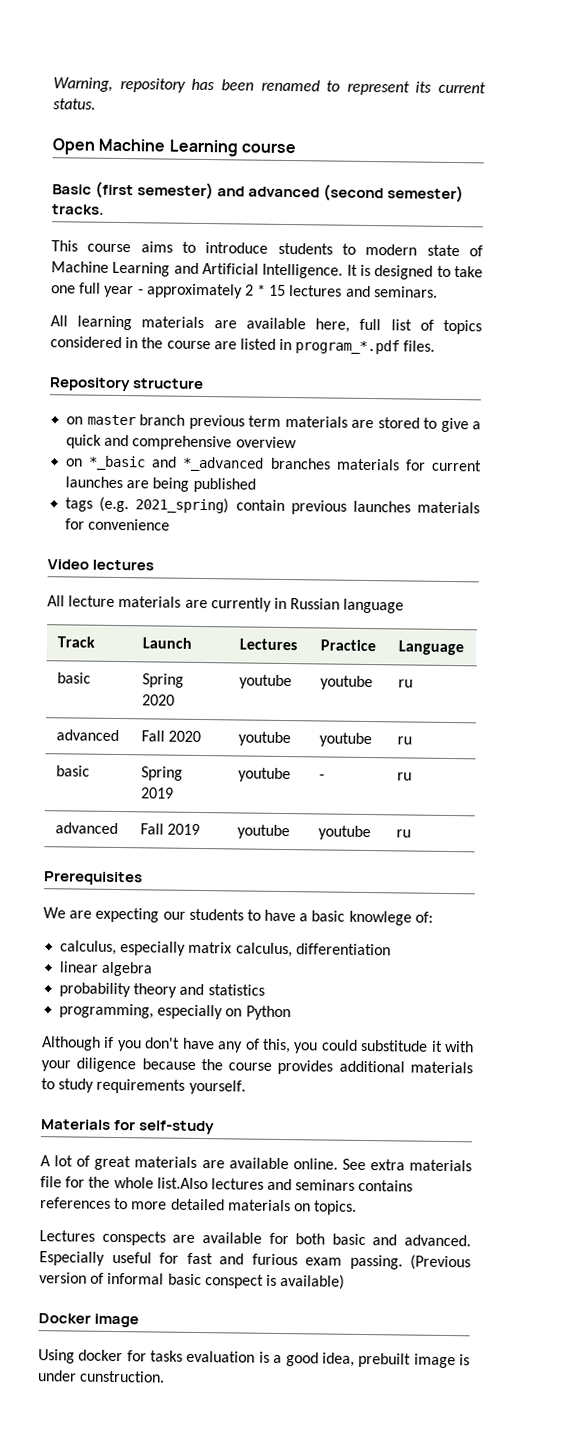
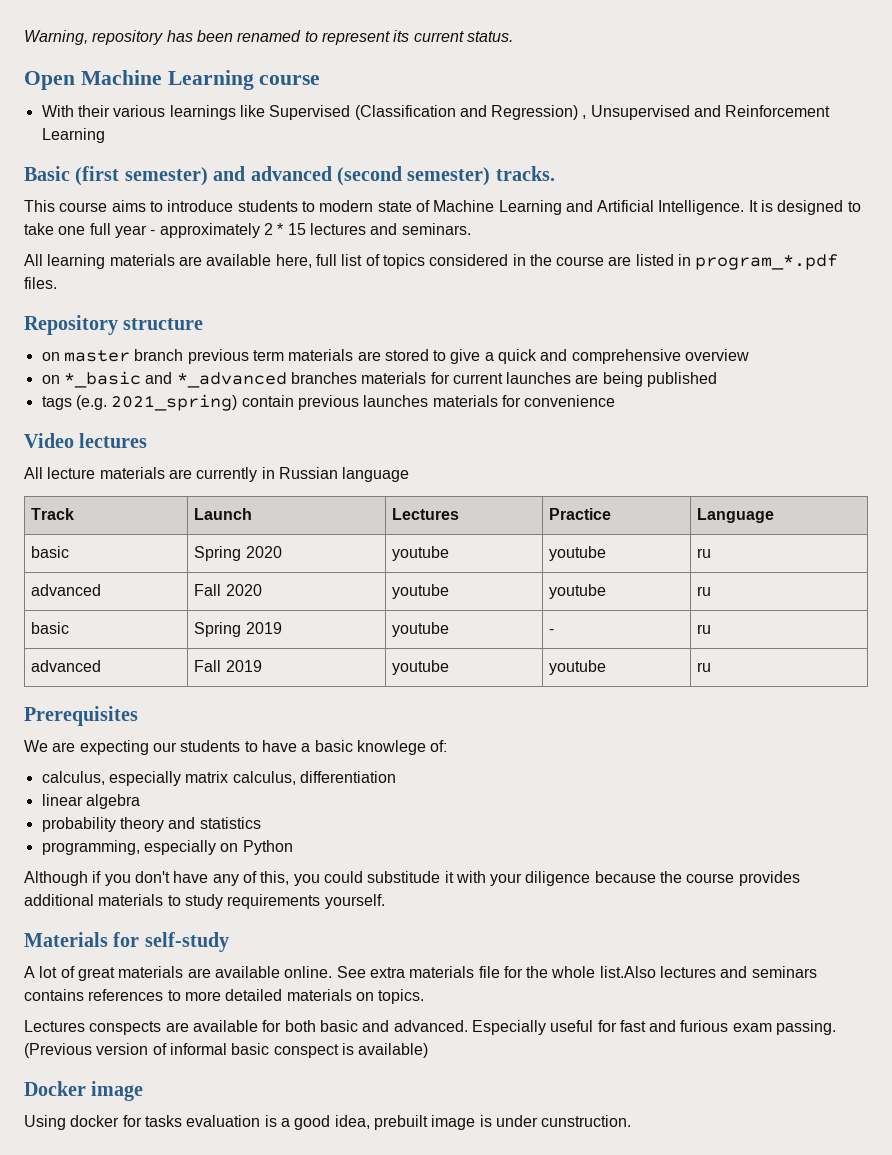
+ With their various learnings like Supervised (Classification and Regression) , Unsupervised and Reinforcement Learning

